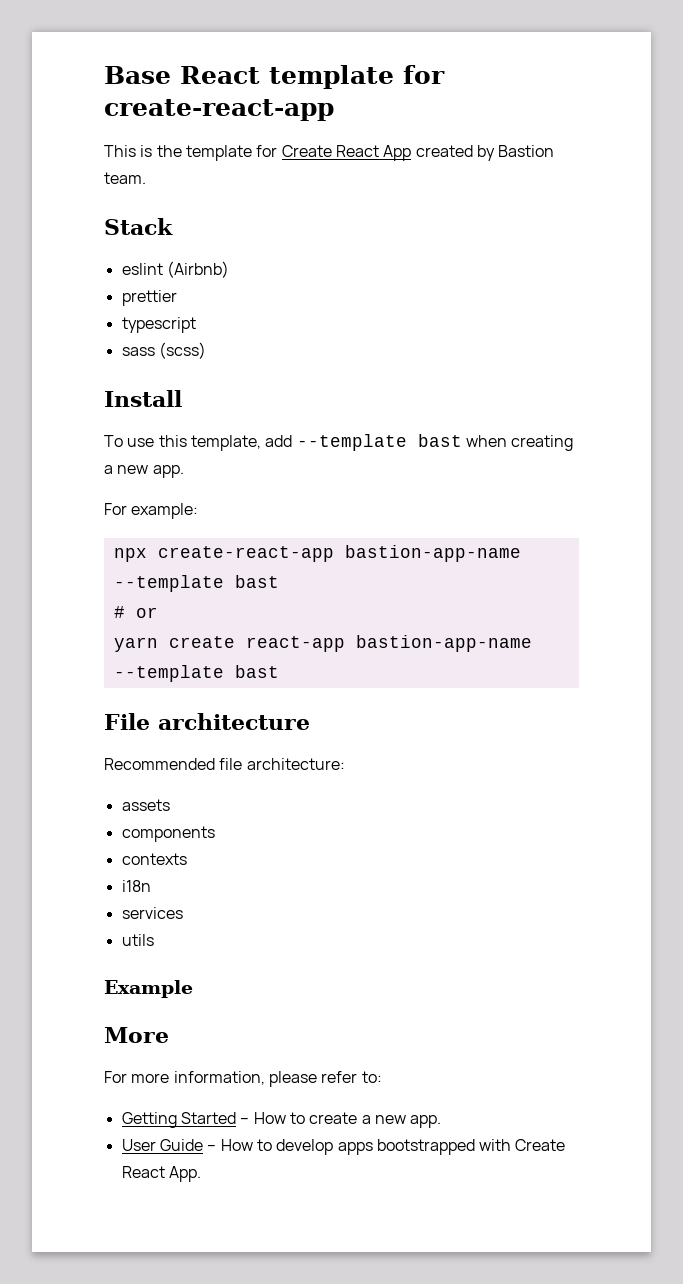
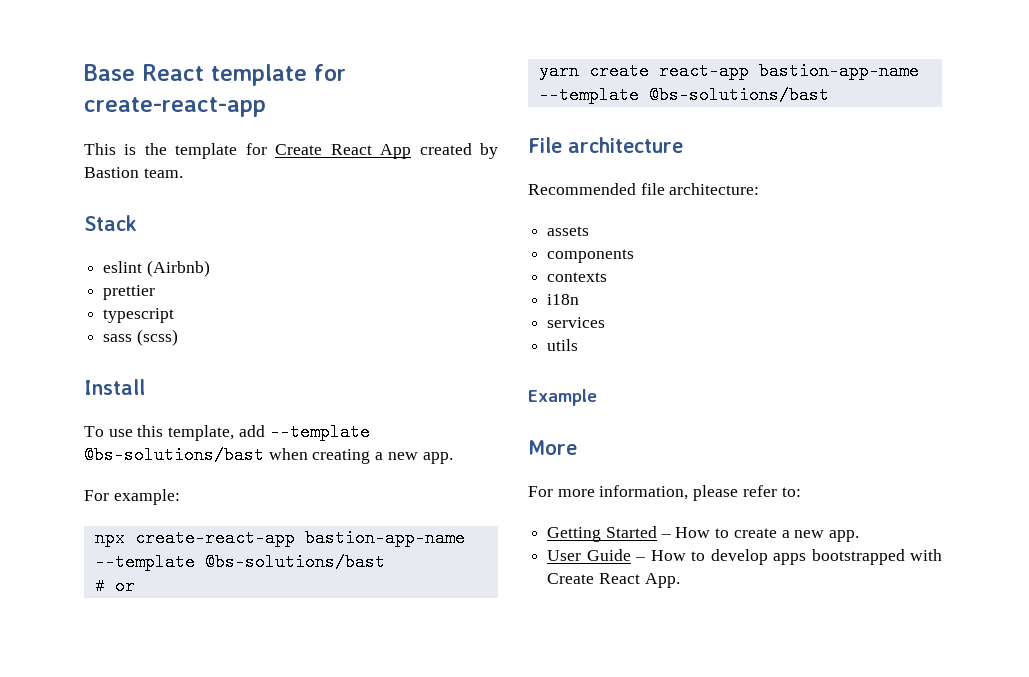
- To use this template, add --template bast when creating a new app.
+ To use this template, add --template @bs-solutions/bast when creating a new app.
- npx create-react-app bastion-app-name --template bast
+ npx create-react-app bastion-app-name --template @bs-solutions/bast
- yarn create react-app bastion-app-name --template bast
+ yarn create react-app bastion-app-name --template @bs-solutions/bast

